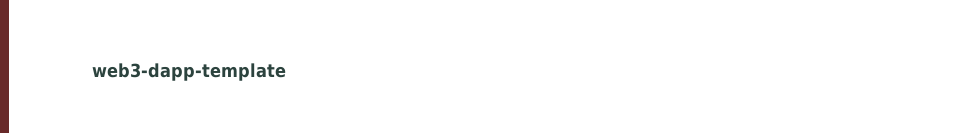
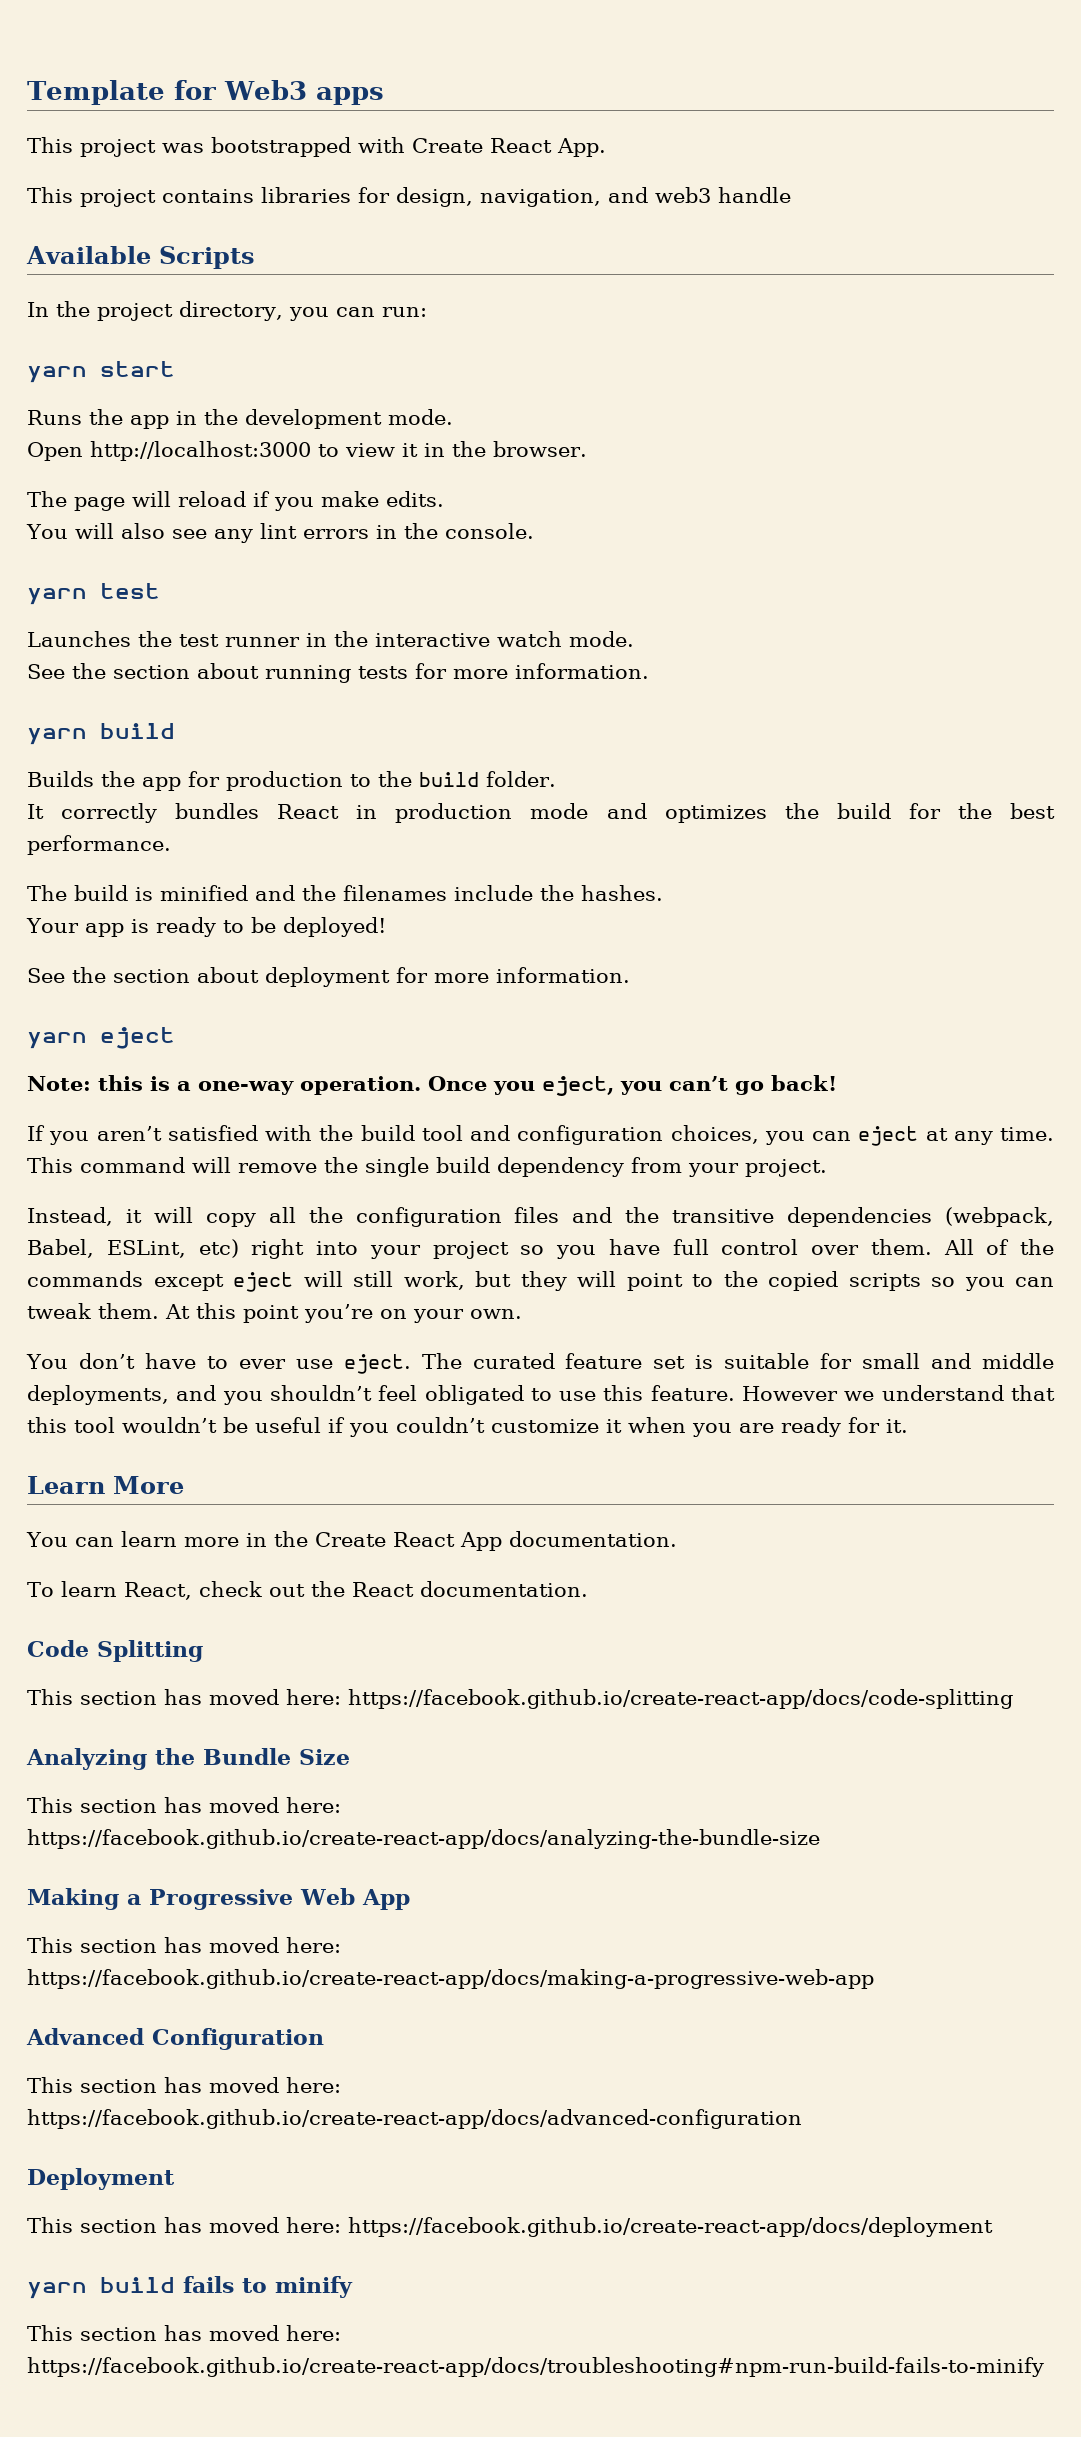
- web3-dapp-template
+ Template for Web3 apps
+ This project was bootstrapped with Create React App.
+ This project contains libraries for design, navigation, and web3 handle
+ Available Scripts
+ In the project directory, you can run:
+ yarn start
+ Runs the app in the development mode.
+ Open http://localhost:3000 to view it in the browser.
+ The page will reload if you make edits.
+ You will also see any lint errors in the console.
+ yarn test
+ Launches the test runner in the interactive watch mode.
+ See the section about running tests for more information.
+ yarn build
+ Builds the app for production to the build folder.
+ It correctly bundles React in production mode and optimizes the build for the best performance.
+ The build is minified and the filenames include the hashes.
+ Your app is ready to be deployed!
+ See the section about deployment for more information.
+ yarn eject
+ Note: this is a one-way operation. Once you eject, you can’t go back!
+ If you aren’t satisfied with the build tool and configuration choices, you can eject at any time. This command will remove the single build dependency from your project.
+ Instead, it will copy all the configuration files and the transitive dependencies (webpack, Babel, ESLint, etc) right into your project so you have full control over them. All of the commands except eject will still work, but they will point to the copied scripts so you can tweak them. At this point you’re on your own.
+ You don’t have to ever use eject. The curated feature set is suitable for small and middle deployments, and you shouldn’t feel obligated to use this feature. However we understand that this tool wouldn’t be useful if you couldn’t customize it when you are ready for it.
+ Learn More
+ You can learn more in the Create React App documentation.
+ To learn React, check out the React documentation.
+ Code Splitting
+ This section has moved here: https://facebook.github.io/create-react-app/docs/code-splitting
+ Analyzing the Bundle Size
+ This section has moved here: https://facebook.github.io/create-react-app/docs/analyzing-the-bundle-size
+ Making a Progressive Web App
+ This section has moved here: https://facebook.github.io/create-react-app/docs/making-a-progressive-web-app
+ Advanced Configuration
+ This section has moved here: https://facebook.github.io/create-react-app/docs/advanced-configuration
+ Deployment
+ This section has moved here: https://facebook.github.io/create-react-app/docs/deployment
+ yarn build fails to minify
+ This section has moved here: https://facebook.github.io/create-react-app/docs/troubleshooting#npm-run-build-fails-to-minify

